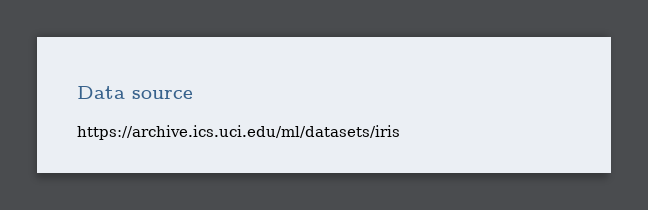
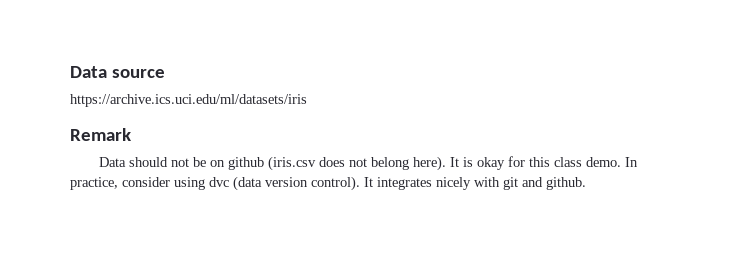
+ Remark
+ Data should not be on github (iris.csv does not belong here). It is okay for this class demo. In practice, consider using dvc (data version control). It integrates nicely with git and github.

